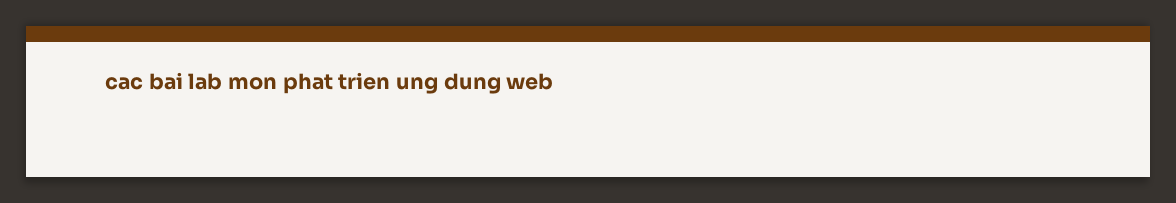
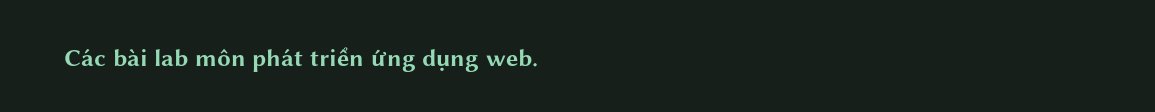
- cac bai lab mon phat trien ung dung web
+ Các bài lab môn phát triển ứng dụng web.

